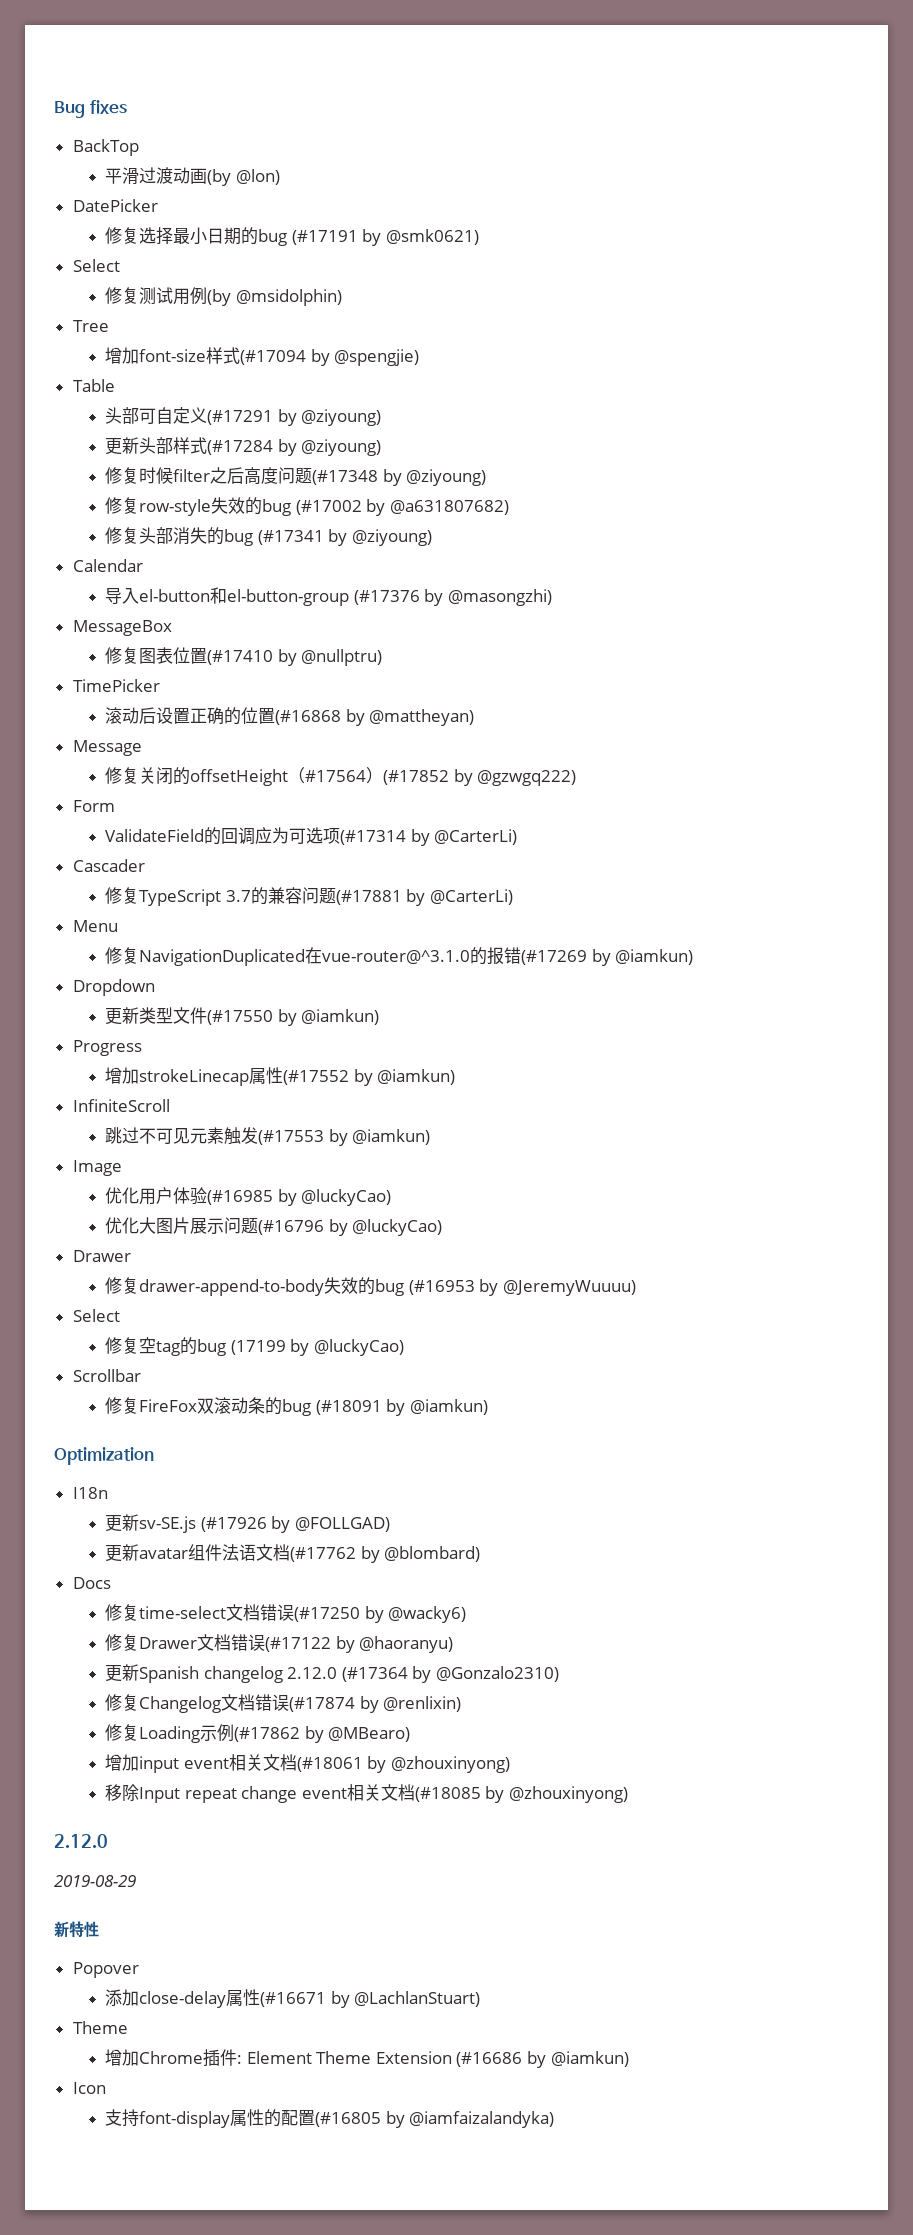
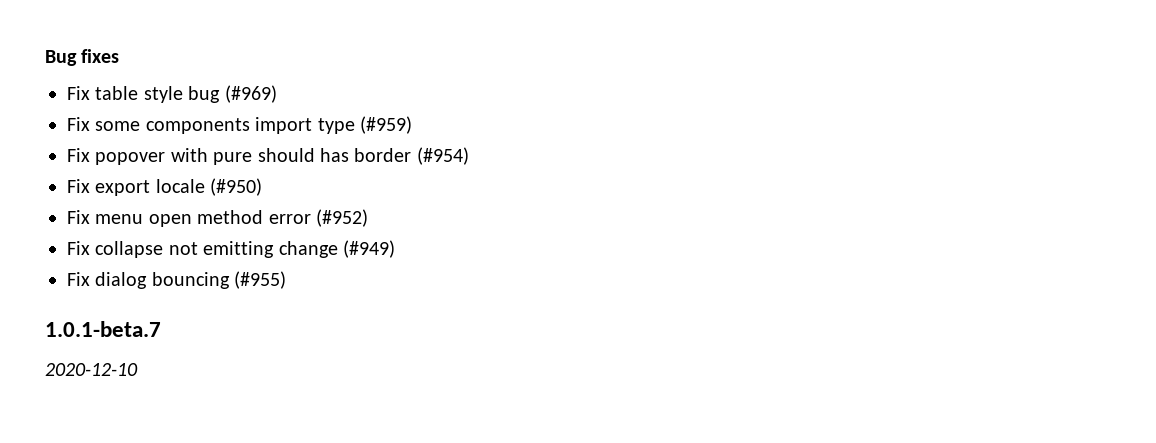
- BackTop
- 平滑过渡动画(by @lon)
- DatePicker
- 修复选择最小日期的bug (#17191 by @smk0621)
- Select
- 修复测试用例(by @msidolphin)
- Tree
- 增加font-size样式(#17094 by @spengjie)
- Table
- 头部可自定义(#17291 by @ziyoung)
- 更新头部样式(#17284 by @ziyoung)
- 修复时候filter之后高度问题(#17348 by @ziyoung)
- 修复row-style失效的bug (#17002 by @a631807682)
- 修复头部消失的bug (#17341 by @ziyoung)
- Calendar
- 导入el-button和el-button-group (#17376 by @masongzhi)
- MessageBox
- 修复图表位置(#17410 by @nullptru)
- TimePicker
- 滚动后设置正确的位置(#16868 by @mattheyan)
- Message
- 修复关闭的offsetHeight（#17564）(#17852 by @gzwgq222)
- Form
- ValidateField的回调应为可选项(#17314 by @CarterLi)
- Cascader
- 修复TypeScript 3.7的兼容问题(#17881 by @CarterLi)
- Menu
- 修复NavigationDuplicated在vue-router@^3.1.0的报错(#17269 by @iamkun)
- Dropdown
- 更新类型文件(#17550 by @iamkun)
- Progress
- 增加strokeLinecap属性(#17552 by @iamkun)
- InfiniteScroll
- 跳过不可见元素触发(#17553 by @iamkun)
- Image
- 优化用户体验(#16985 by @luckyCao)
- 优化大图片展示问题(#16796 by @luckyCao)
- Drawer
- 修复drawer-append-to-body失效的bug (#16953 by @JeremyWuuuu)
- Select
- 修复空tag的bug (17199 by @luckyCao)
- Scrollbar
- 修复FireFox双滚动条的bug (#18091 by @iamkun)
- Optimization
- I18n
- 更新sv-SE.js (#17926 by @FOLLGAD)
- 更新avatar组件法语文档(#17762 by @blombard)
- Docs
- 修复time-select文档错误(#17250 by @wacky6)
- 修复Drawer文档错误(#17122 by @haoranyu)
- 更新Spanish changelog 2.12.0 (#17364 by @Gonzalo2310)
- 修复Changelog文档错误(#17874 by @renlixin)
- 修复Loading示例(#17862 by @MBearo)
- 增加input event相关文档(#18061 by @zhouxinyong)
- 移除Input repeat change event相关文档(#18085 by @zhouxinyong)
- 2.12.0
- 2019-08-29
- 新特性
- Popover
- 添加close-delay属性(#16671 by @LachlanStuart)
- Theme
- 增加Chrome插件: Element Theme Extension (#16686 by @iamkun)
- Icon
- 支持font-display属性的配置(#16805 by @iamfaizalandyka)
+ Fix table style bug (#969)
+ Fix some components import type (#959)
+ Fix popover with pure should has border (#954)
+ Fix export locale (#950)
+ Fix menu open method error (#952)
+ Fix collapse not emitting change (#949)
+ Fix dialog bouncing (#955)
+ 1.0.1-beta.7
+ 2020-12-10

